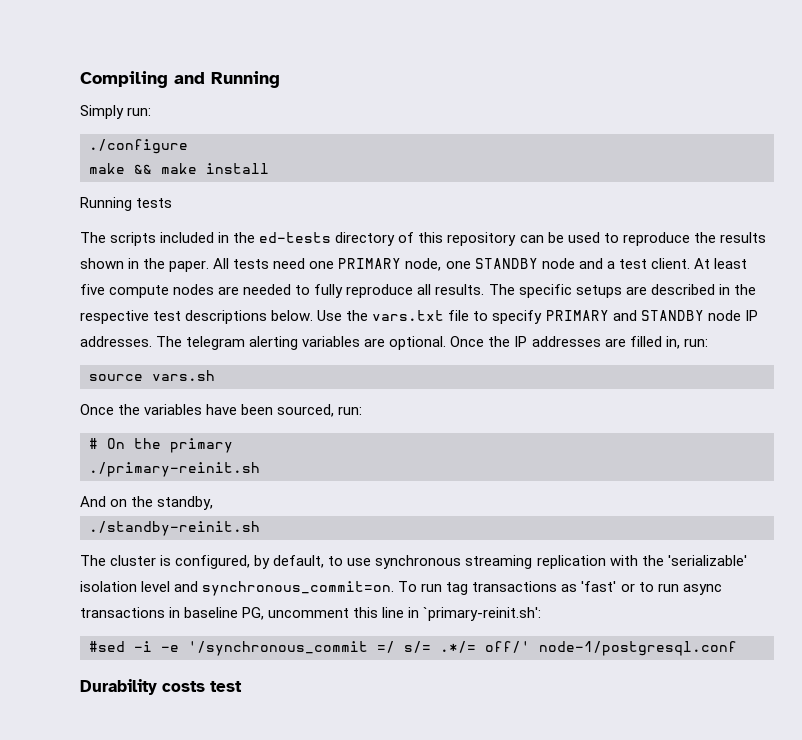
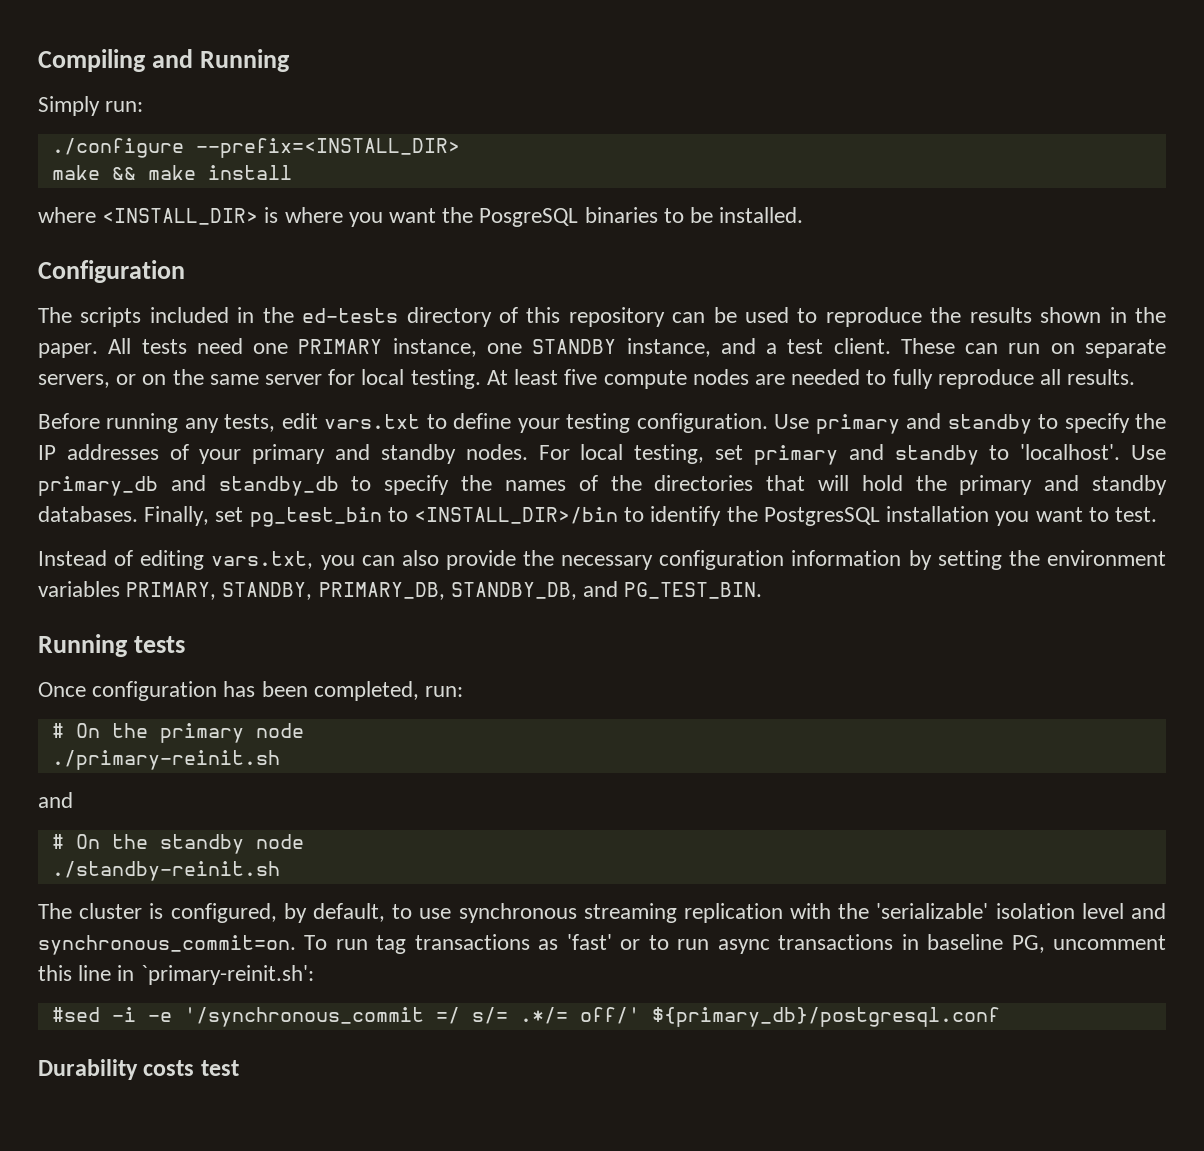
- ./configure
+ ./configure --prefix=<INSTALL_DIR>
- Running tests
+ where <INSTALL_DIR> is where you want the PosgreSQL binaries to be installed.
+ Configuration
- All tests need one PRIMARY node, one STANDBY node and a test client.
+ All tests need one PRIMARY instance, one STANDBY instance, and a test client.
+ These can run on separate servers, or on the same server for local testing.
- At least five compute nodes are needed to fully reproduce all results. The specific setups are described in the respective test descriptions below. Use the vars.txt file to specify PRIMARY and STANDBY node IP addresses. The telegram alerting variables are optional. Once the IP addresses are filled in, run:
- source vars.sh
- Once the variables have been sourced, run:
+ At least five compute nodes are needed to fully reproduce all results.
+ Before running any tests, edit vars.txt to define your testing configuration. Use primary and standby to specify the IP addresses of your primary and standby nodes. For local testing, set primary and standby to 'localhost'. Use primary_db and standby_db to specify the names of the directories that will hold the primary and standby databases. Finally, set pg_test_bin to <INSTALL_DIR>/bin to identify the PostgresSQL installation you want to test.
+ Instead of editing vars.txt, you can also provide the necessary configuration information by setting the environment variables PRIMARY, STANDBY, PRIMARY_DB, STANDBY_DB, and PG_TEST_BIN.
+ Running tests
+ Once configuration has been completed, run:
- # On the primary
+ # On the primary node
  ./primary-reinit.sh
- And on the standby,
+ and
+ # On the standby node
- #sed -i -e '/synchronous_commit =/ s/= .*/= off/' node-1/postgresql.conf
+ #sed -i -e '/synchronous_commit =/ s/= .*/= off/' ${primary_db}/postgresql.conf

